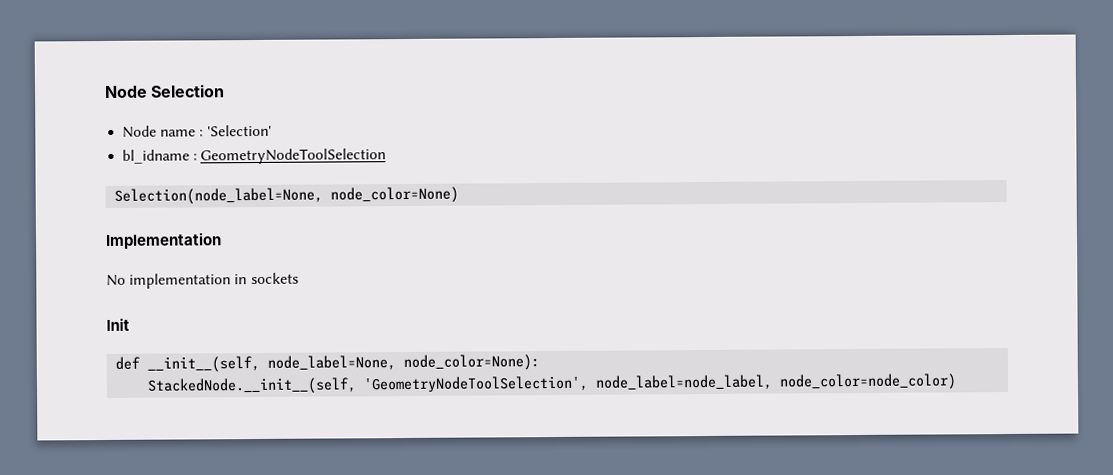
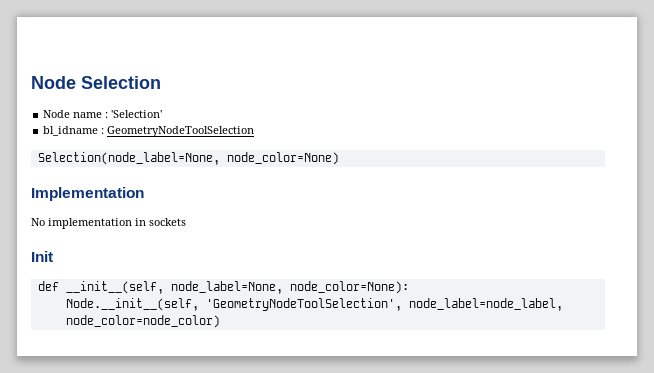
- StackedNode.__init__(self, 'GeometryNodeToolSelection', node_label=node_label, node_color=node_color)
+ Node.__init__(self, 'GeometryNodeToolSelection', node_label=node_label, node_color=node_color)

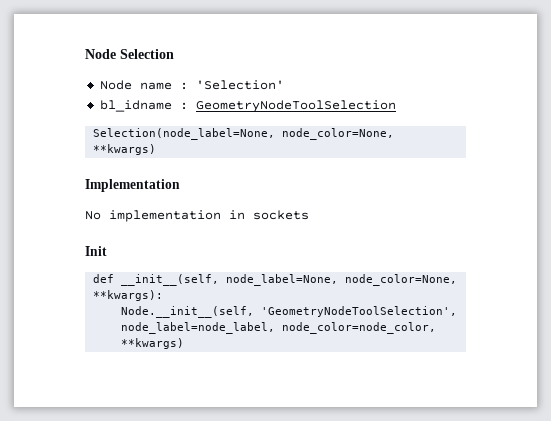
- Selection(node_label=None, node_color=None)
+ Selection(node_label=None, node_color=None, **kwargs)
- def __init__(self, node_label=None, node_color=None):
+ def __init__(self, node_label=None, node_color=None, **kwargs):
- Node.__init__(self, 'GeometryNodeToolSelection', node_label=node_label, node_color=node_color)
+ Node.__init__(self, 'GeometryNodeToolSelection', node_label=node_label, node_color=node_color, **kwargs)

